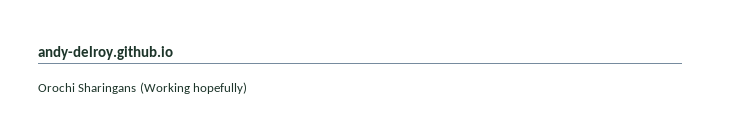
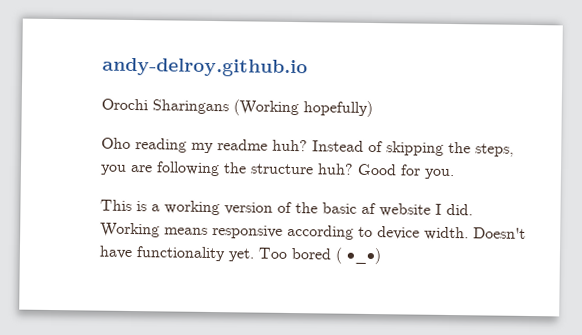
+ Oho reading my readme huh? Instead of skipping the steps, you are following the structure huh? Good for you.
+ This is a working version of the basic af website I did. Working means responsive according to device width. Doesn't have functionality yet. Too bored ( •_•)

